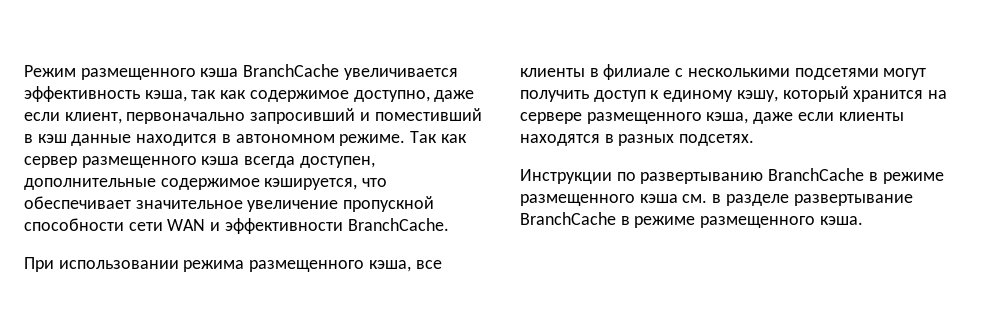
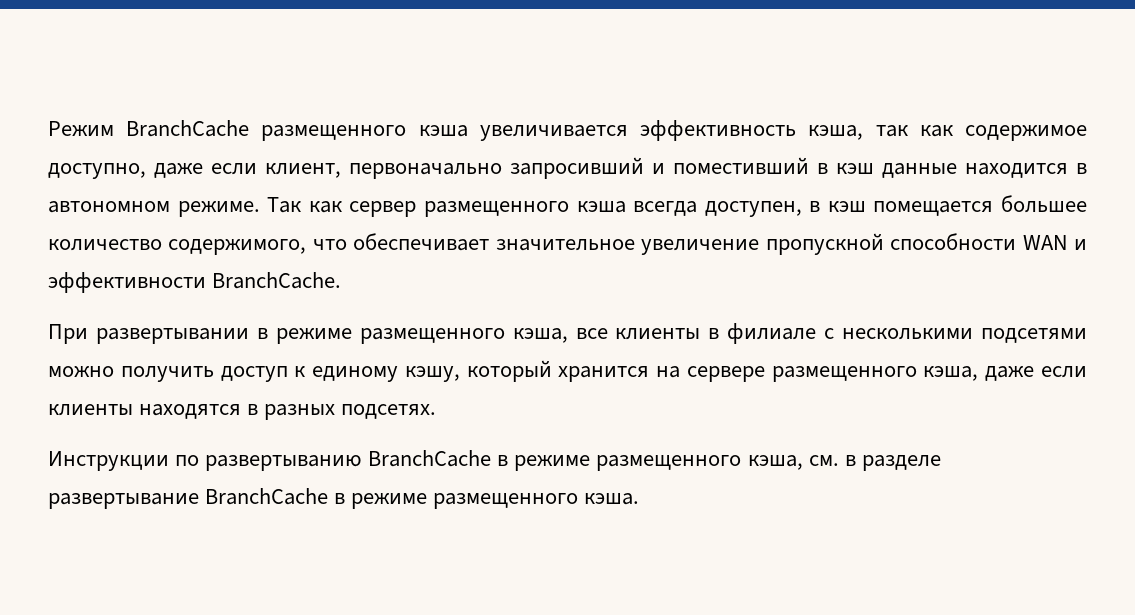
- Режим размещенного кэша BranchCache увеличивается эффективность кэша, так как содержимое доступно, даже если клиент, первоначально запросивший и поместивший в кэш данные находится в автономном режиме.
+ Режим BranchCache размещенного кэша увеличивается эффективность кэша, так как содержимое доступно, даже если клиент, первоначально запросивший и поместивший в кэш данные находится в автономном режиме.
- Так как сервер размещенного кэша всегда доступен, дополнительные содержимое кэшируется, что обеспечивает значительное увеличение пропускной способности сети WAN и эффективности BranchCache.
+ Так как сервер размещенного кэша всегда доступен, в кэш помещается большее количество содержимого, что обеспечивает значительное увеличение пропускной способности WAN и эффективности BranchCache.
- При использовании режима размещенного кэша, все клиенты в филиале с несколькими подсетями могут получить доступ к единому кэшу, который хранится на сервере размещенного кэша, даже если клиенты находятся в разных подсетях.
+ При развертывании в режиме размещенного кэша, все клиенты в филиале с несколькими подсетями можно получить доступ к единому кэшу, который хранится на сервере размещенного кэша, даже если клиенты находятся в разных подсетях.
- Инструкции по развертыванию BranchCache в режиме размещенного кэша см. в разделе развертывание BranchCache в режиме размещенного кэша.
+ Инструкции по развертыванию BranchCache в режиме размещенного кэша, см. в разделе развертывание BranchCache в режиме размещенного кэша.

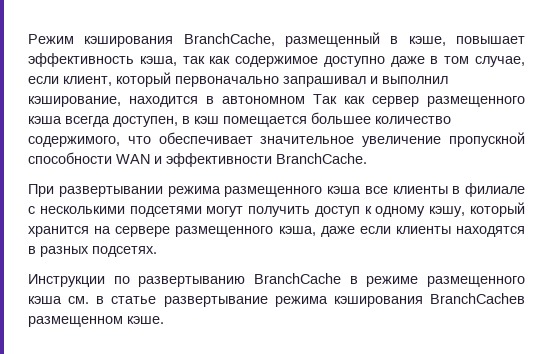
- Режим BranchCache размещенного кэша увеличивается эффективность кэша, так как содержимое доступно, даже если клиент, первоначально запросивший и поместивший в кэш данные находится в автономном режиме. Так как сервер размещенного кэша всегда доступен, в кэш помещается большее количество содержимого, что обеспечивает значительное увеличение пропускной способности WAN и эффективности BranchCache.
+ Режим кэширования BranchCache, размещенный в кэше, повышает эффективность кэша, так как содержимое доступно даже в том случае, если клиент, который первоначально запрашивал и выполнил кэширование, находится в автономном Так как сервер размещенного кэша всегда доступен, в кэш помещается большее количество содержимого, что обеспечивает значительное увеличение пропускной способности WAN и эффективности BranchCache.
- При развертывании в режиме размещенного кэша, все клиенты в филиале с несколькими подсетями можно получить доступ к единому кэшу, который хранится на сервере размещенного кэша, даже если клиенты находятся в разных подсетях.
+ При развертывании режима размещенного кэша все клиенты в филиале с несколькими подсетями могут получить доступ к одному кэшу, который хранится на сервере размещенного кэша, даже если клиенты находятся в разных подсетях.
- Инструкции по развертыванию BranchCache в режиме размещенного кэша, см. в разделе развертывание BranchCache в режиме размещенного кэша.
+ Инструкции по развертыванию BranchCache в режиме размещенного кэша см. в статье развертывание режима кэширования BranchCacheв размещенном кэше.

